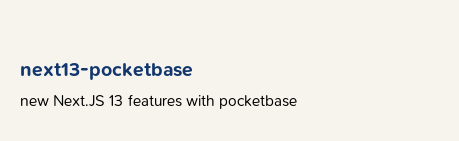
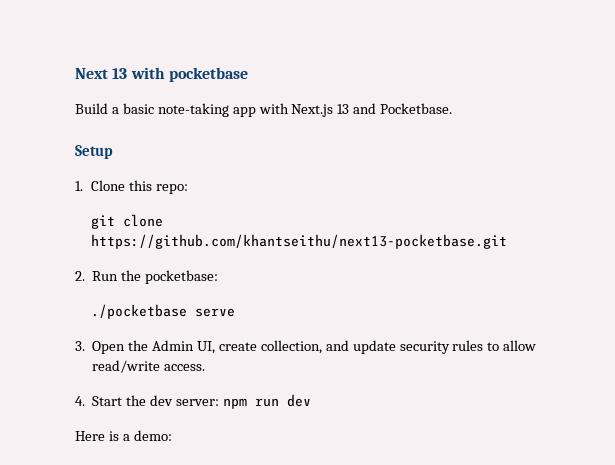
- next13-pocketbase
- new Next.JS 13 features with pocketbase
+ Next 13 with pocketbase
+ Build a basic note-taking app with Next.js 13 and Pocketbase.
+ Setup
+ 1. Clone this repo:
+ git clone https://github.com/khantseithu/next13-pocketbase.git
+ 2. Run the pocketbase:
+ ./pocketbase serve
+ 3. Open the Admin UI, create collection, and update security rules to allow read/write access.
+ 4. Start the dev server: npm run dev
+ Here is a demo:

